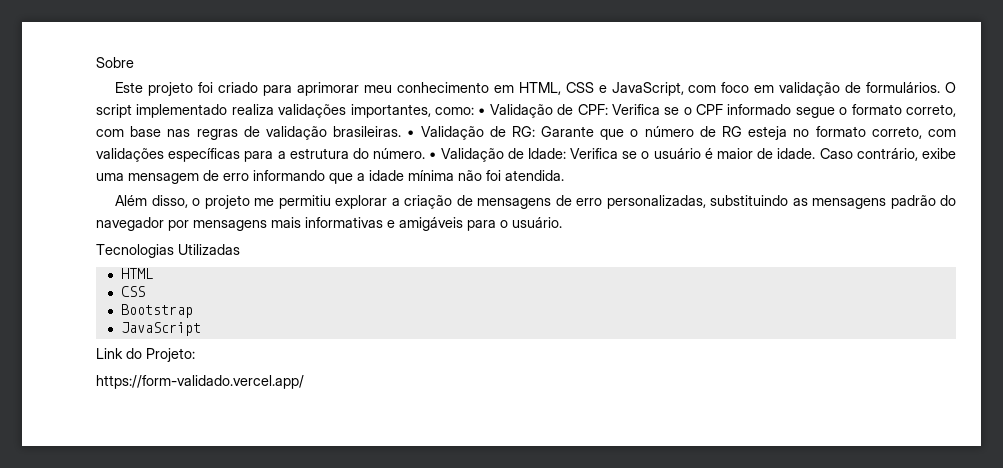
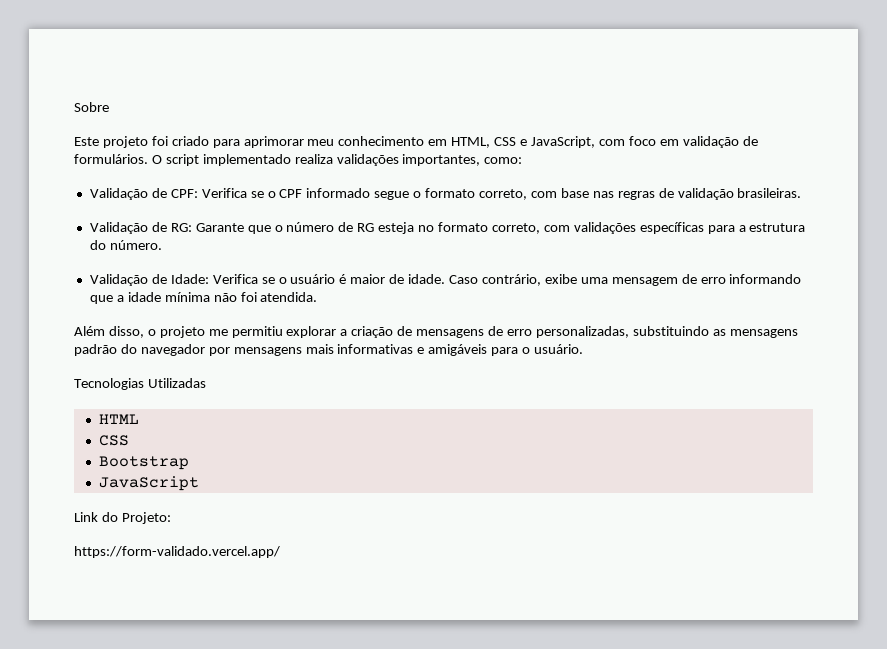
- O script implementado realiza validações importantes, como: • Validação de CPF: Verifica se o CPF informado segue o formato correto, com base nas regras de validação brasileiras. • Validação de RG: Garante que o número de RG esteja no formato correto, com validações específicas para a estrutura do número. • Validação de Idade: Verifica se o usuário é maior de idade.
+ O script implementado realiza validações importantes, como:
+ Validação de CPF: Verifica se o CPF informado segue o formato correto, com base nas regras de validação brasileiras.
+ Validação de RG: Garante que o número de RG esteja no formato correto, com validações específicas para a estrutura do número.
+ Validação de Idade: Verifica se o usuário é maior de idade.

